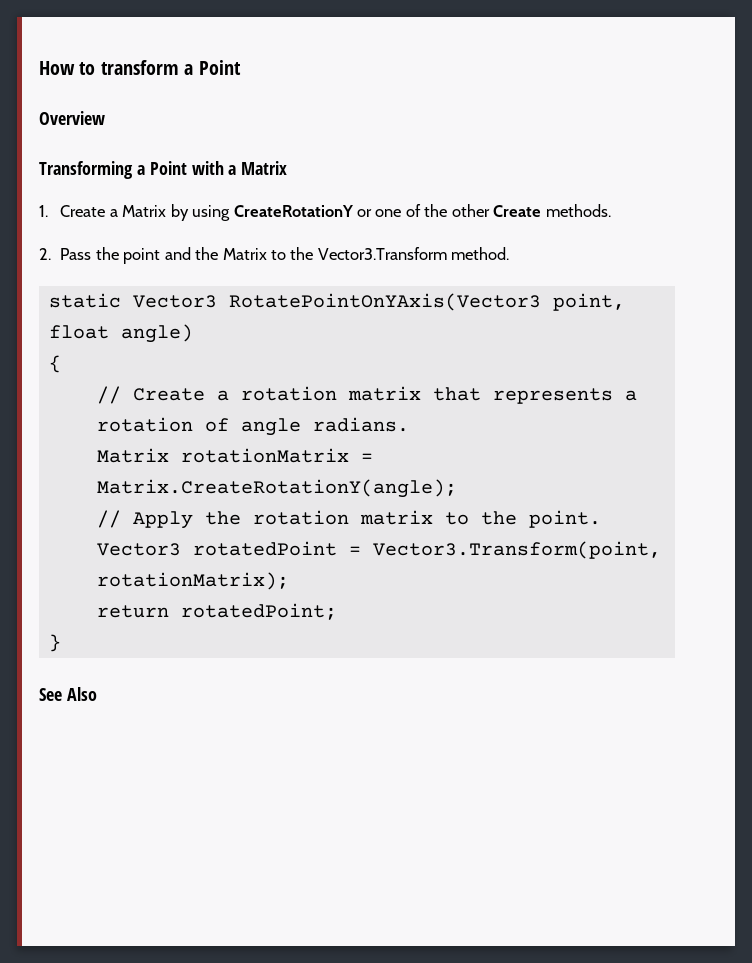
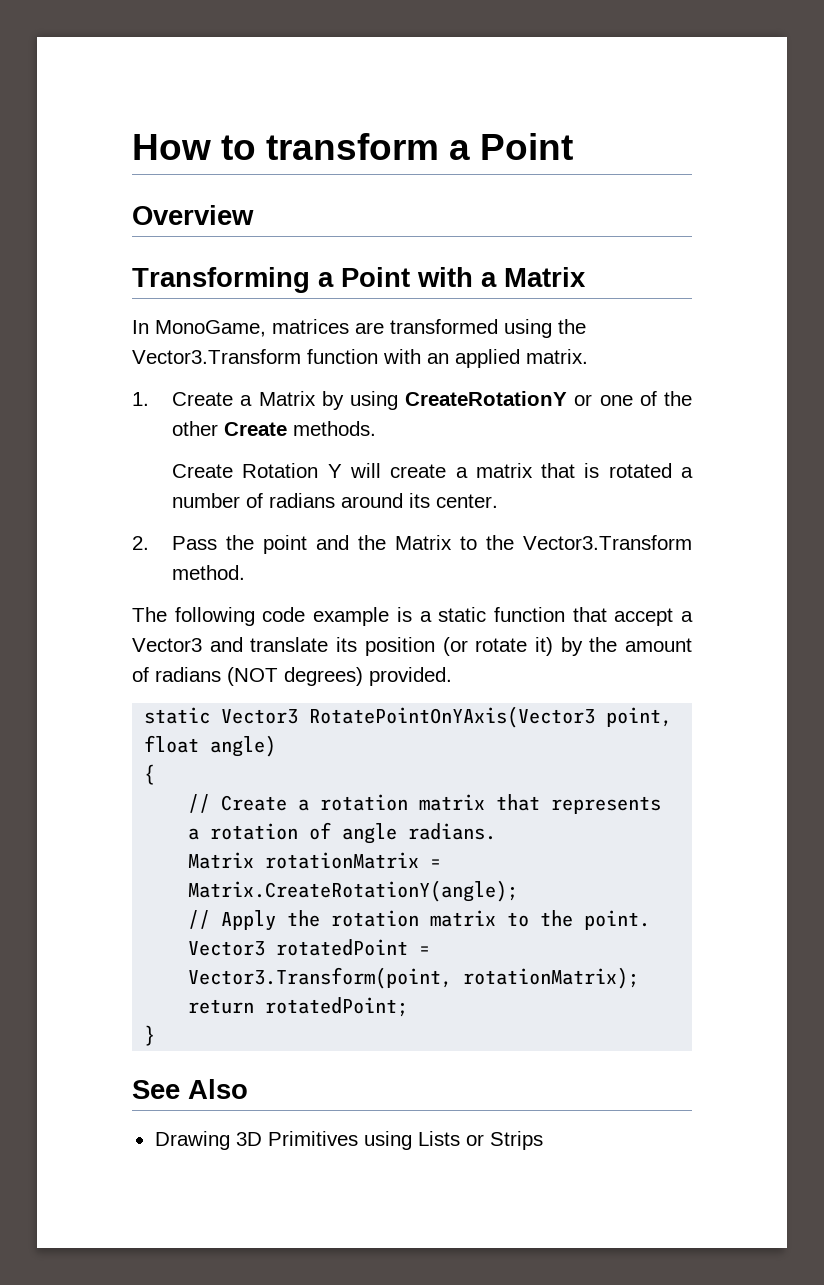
+ In MonoGame, matrices are transformed using the Vector3.Transform function with an applied matrix.
+ Create Rotation Y will create a matrix that is rotated a number of radians around its center.
+ The following code example is a static function that accept a Vector3 and translate its position (or rotate it) by the amount of radians (NOT degrees) provided.
+ Drawing 3D Primitives using Lists or Strips

